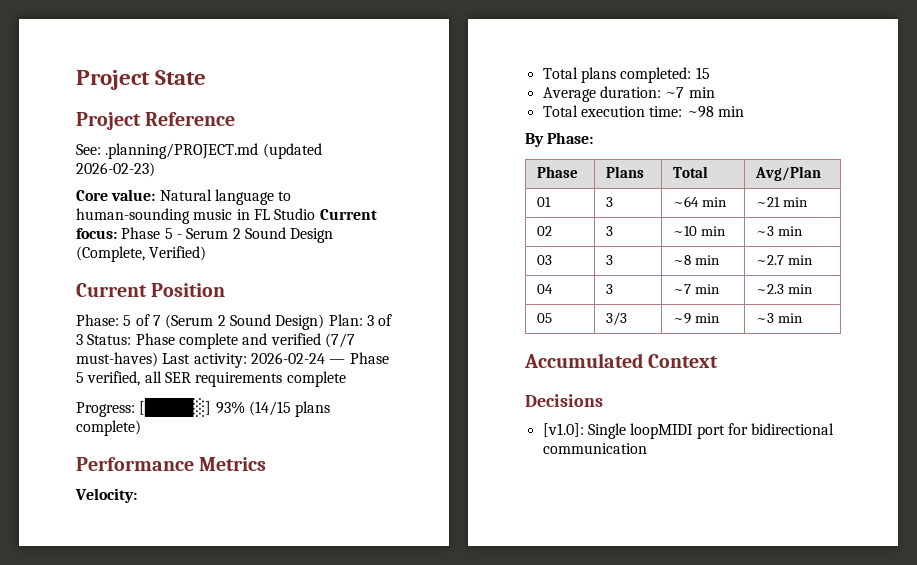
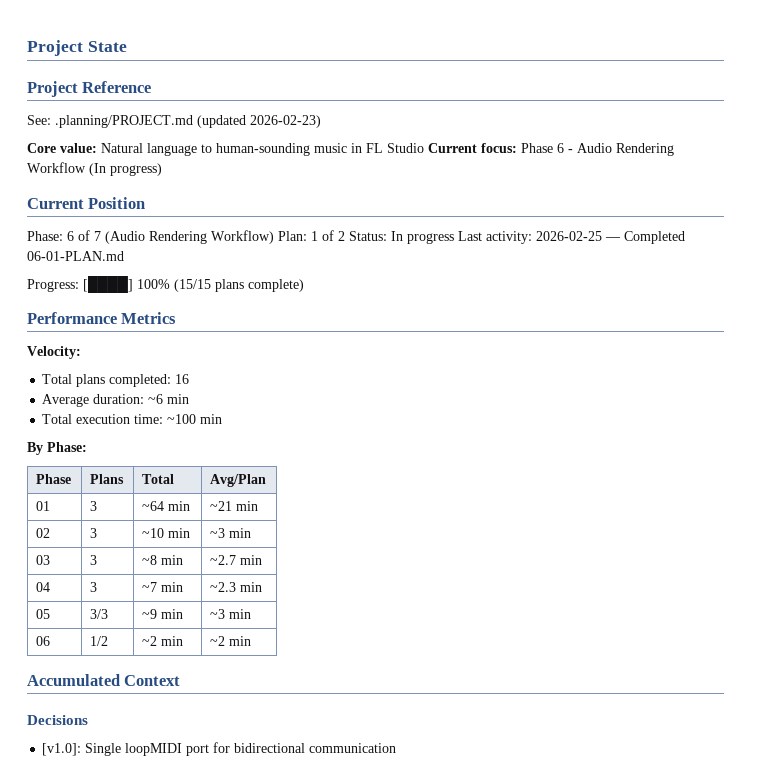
- Core value: Natural language to human-sounding music in FL Studio Current focus: Phase 5 - Serum 2 Sound Design (Complete, Verified)
+ Core value: Natural language to human-sounding music in FL Studio Current focus: Phase 6 - Audio Rendering Workflow (In progress)
- Phase: 5 of 7 (Serum 2 Sound Design) Plan: 3 of 3 Status: Phase complete and verified (7/7 must-haves) Last activity: 2026-02-24 — Phase 5 verified, all SER requirements complete
- Progress: [████░] 93% (14/15 plans complete)
+ Phase: 6 of 7 (Audio Rendering Workflow) Plan: 1 of 2 Status: In progress Last activity: 2026-02-25 — Completed 06-01-PLAN.md
+ Progress: [████] 100% (15/15 plans complete)
- Total plans completed: 15
+ Total plans completed: 16
- Average duration: ~7 min
+ Average duration: ~6 min
- Total execution time: ~98 min
+ Total execution time: ~100 min
+ 06 | 1/2 | ~2 min | ~2 min

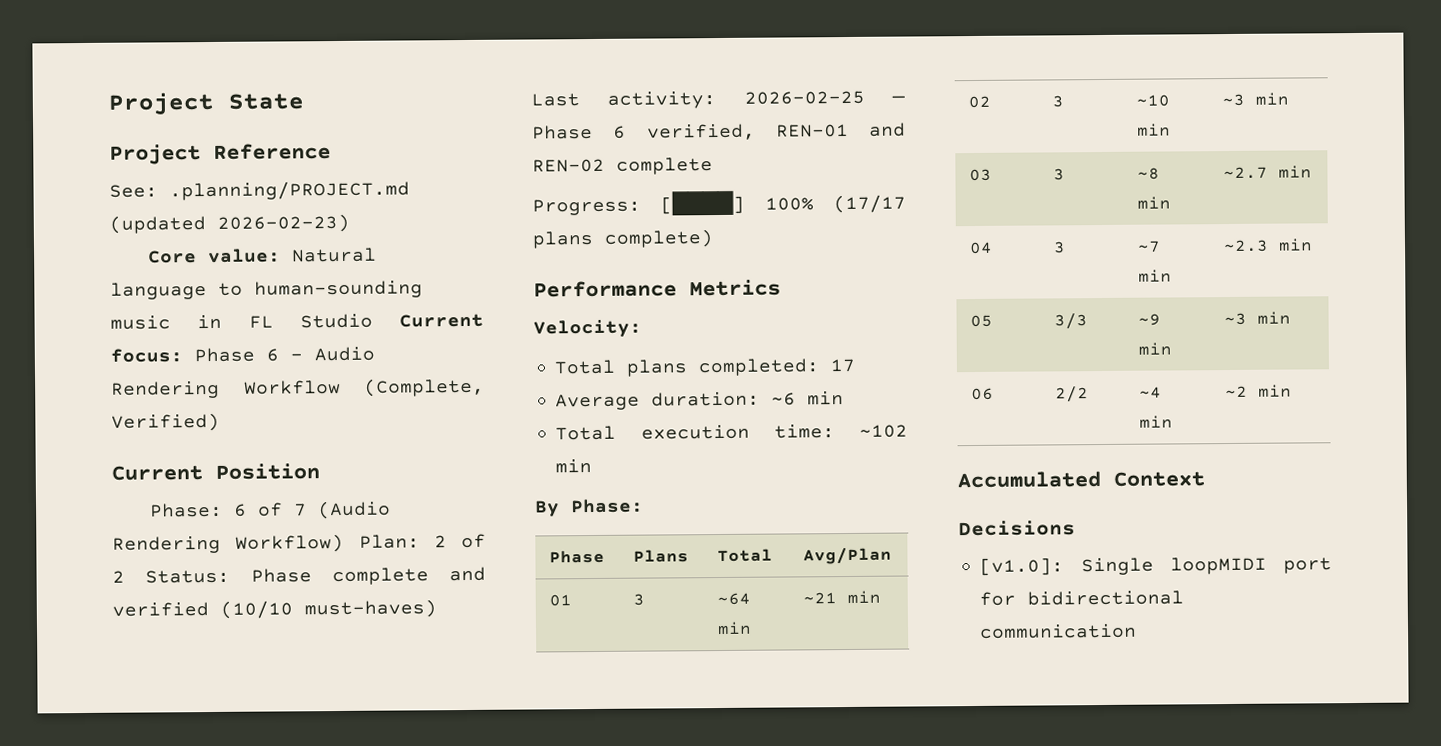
- Core value: Natural language to human-sounding music in FL Studio Current focus: Phase 6 - Audio Rendering Workflow (In progress)
+ Core value: Natural language to human-sounding music in FL Studio Current focus: Phase 6 - Audio Rendering Workflow (Complete, Verified)
- Phase: 6 of 7 (Audio Rendering Workflow) Plan: 1 of 2 Status: In progress Last activity: 2026-02-25 — Completed 06-01-PLAN.md
+ Phase: 6 of 7 (Audio Rendering Workflow) Plan: 2 of 2 Status: Phase complete and verified (10/10 must-haves) Last activity: 2026-02-25 — Phase 6 verified, REN-01 and REN-02 complete
- Progress: [████] 100% (15/15 plans complete)
+ Progress: [████] 100% (17/17 plans complete)
- Total plans completed: 16
+ Total plans completed: 17
- Total execution time: ~100 min
+ Total execution time: ~102 min
- 06 | 1/2 | ~2 min | ~2 min
+ 06 | 2/2 | ~4 min | ~2 min

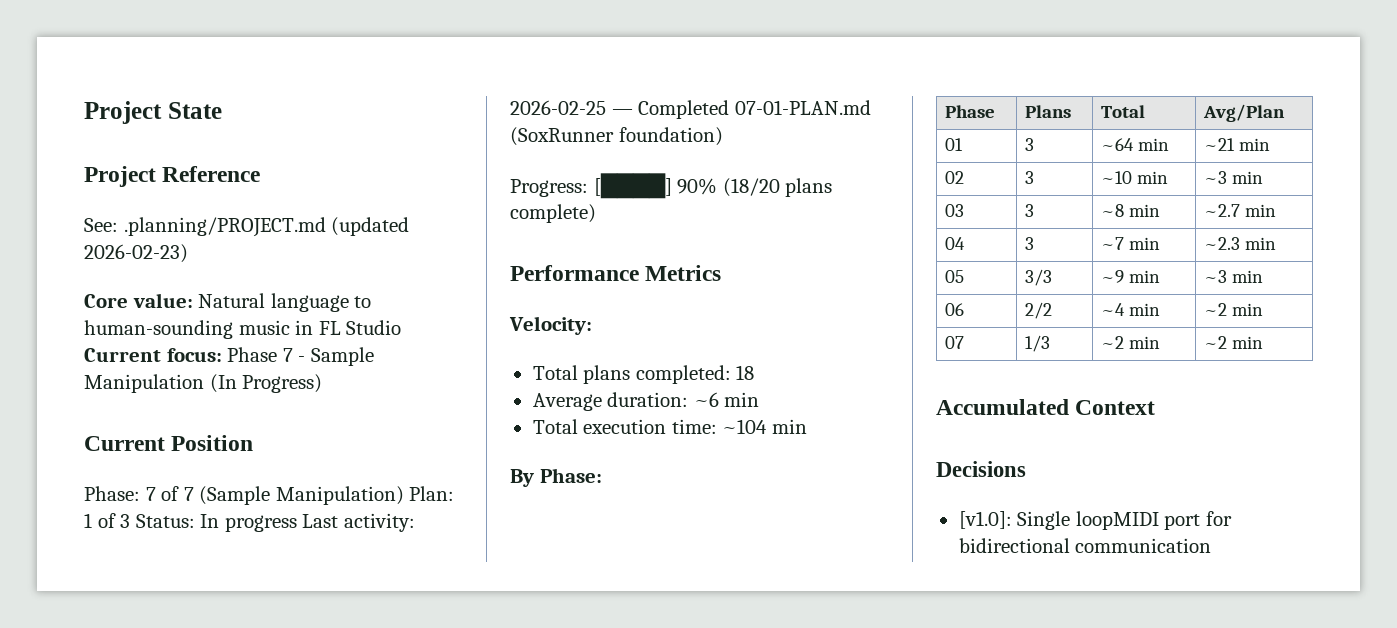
- Core value: Natural language to human-sounding music in FL Studio Current focus: Phase 6 - Audio Rendering Workflow (Complete, Verified)
+ Core value: Natural language to human-sounding music in FL Studio Current focus: Phase 7 - Sample Manipulation (In Progress)
- Phase: 6 of 7 (Audio Rendering Workflow) Plan: 2 of 2 Status: Phase complete and verified (10/10 must-haves) Last activity: 2026-02-25 — Phase 6 verified, REN-01 and REN-02 complete
+ Phase: 7 of 7 (Sample Manipulation) Plan: 1 of 3 Status: In progress Last activity: 2026-02-25 — Completed 07-01-PLAN.md (SoxRunner foundation)
- Progress: [████] 100% (17/17 plans complete)
+ Progress: [████] 90% (18/20 plans complete)
- Total plans completed: 17
+ Total plans completed: 18
- Total execution time: ~102 min
+ Total execution time: ~104 min
+ 07 | 1/3 | ~2 min | ~2 min

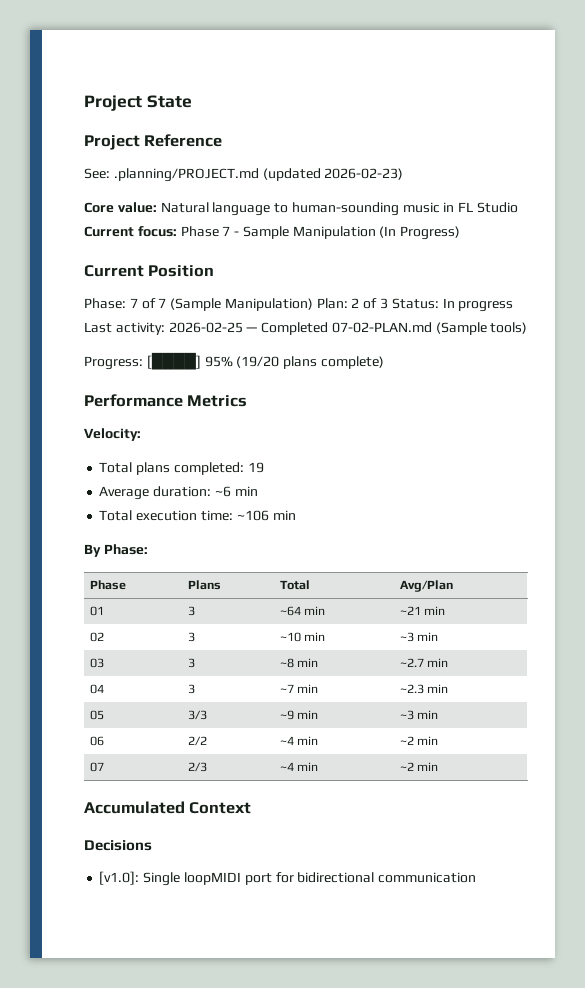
- Phase: 7 of 7 (Sample Manipulation) Plan: 1 of 3 Status: In progress Last activity: 2026-02-25 — Completed 07-01-PLAN.md (SoxRunner foundation)
+ Phase: 7 of 7 (Sample Manipulation) Plan: 2 of 3 Status: In progress Last activity: 2026-02-25 — Completed 07-02-PLAN.md (Sample tools)
- Progress: [████] 90% (18/20 plans complete)
+ Progress: [████] 95% (19/20 plans complete)
- Total plans completed: 18
+ Total plans completed: 19
- Total execution time: ~104 min
+ Total execution time: ~106 min
- 07 | 1/3 | ~2 min | ~2 min
+ 07 | 2/3 | ~4 min | ~2 min

